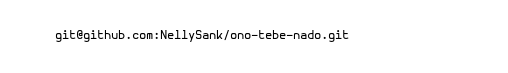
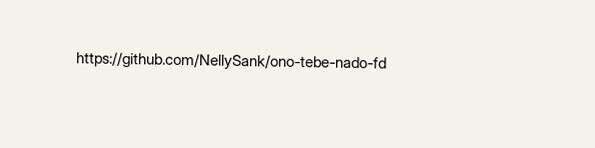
- git@github.com:NellySank/ono-tebe-nado.git
+ https://github.com/NellySank/ono-tebe-nado-fd

